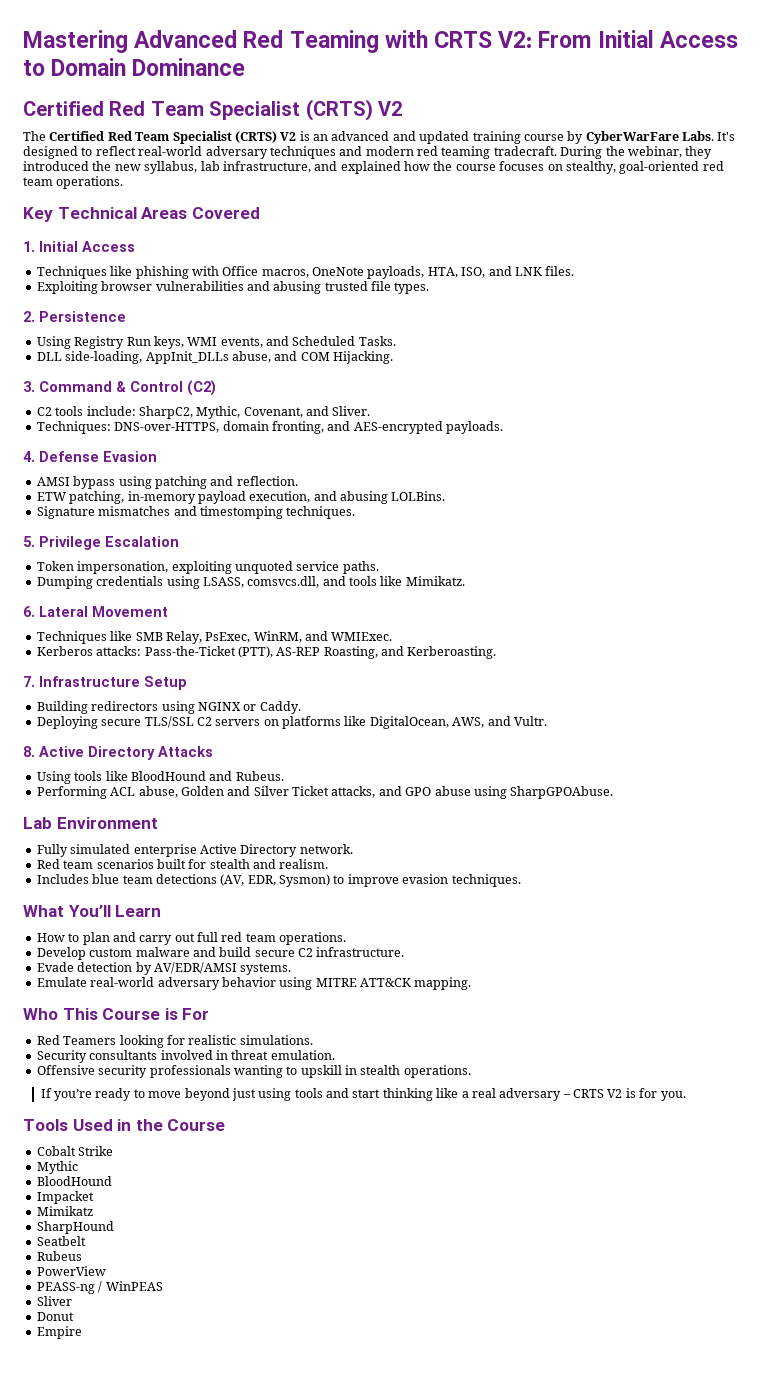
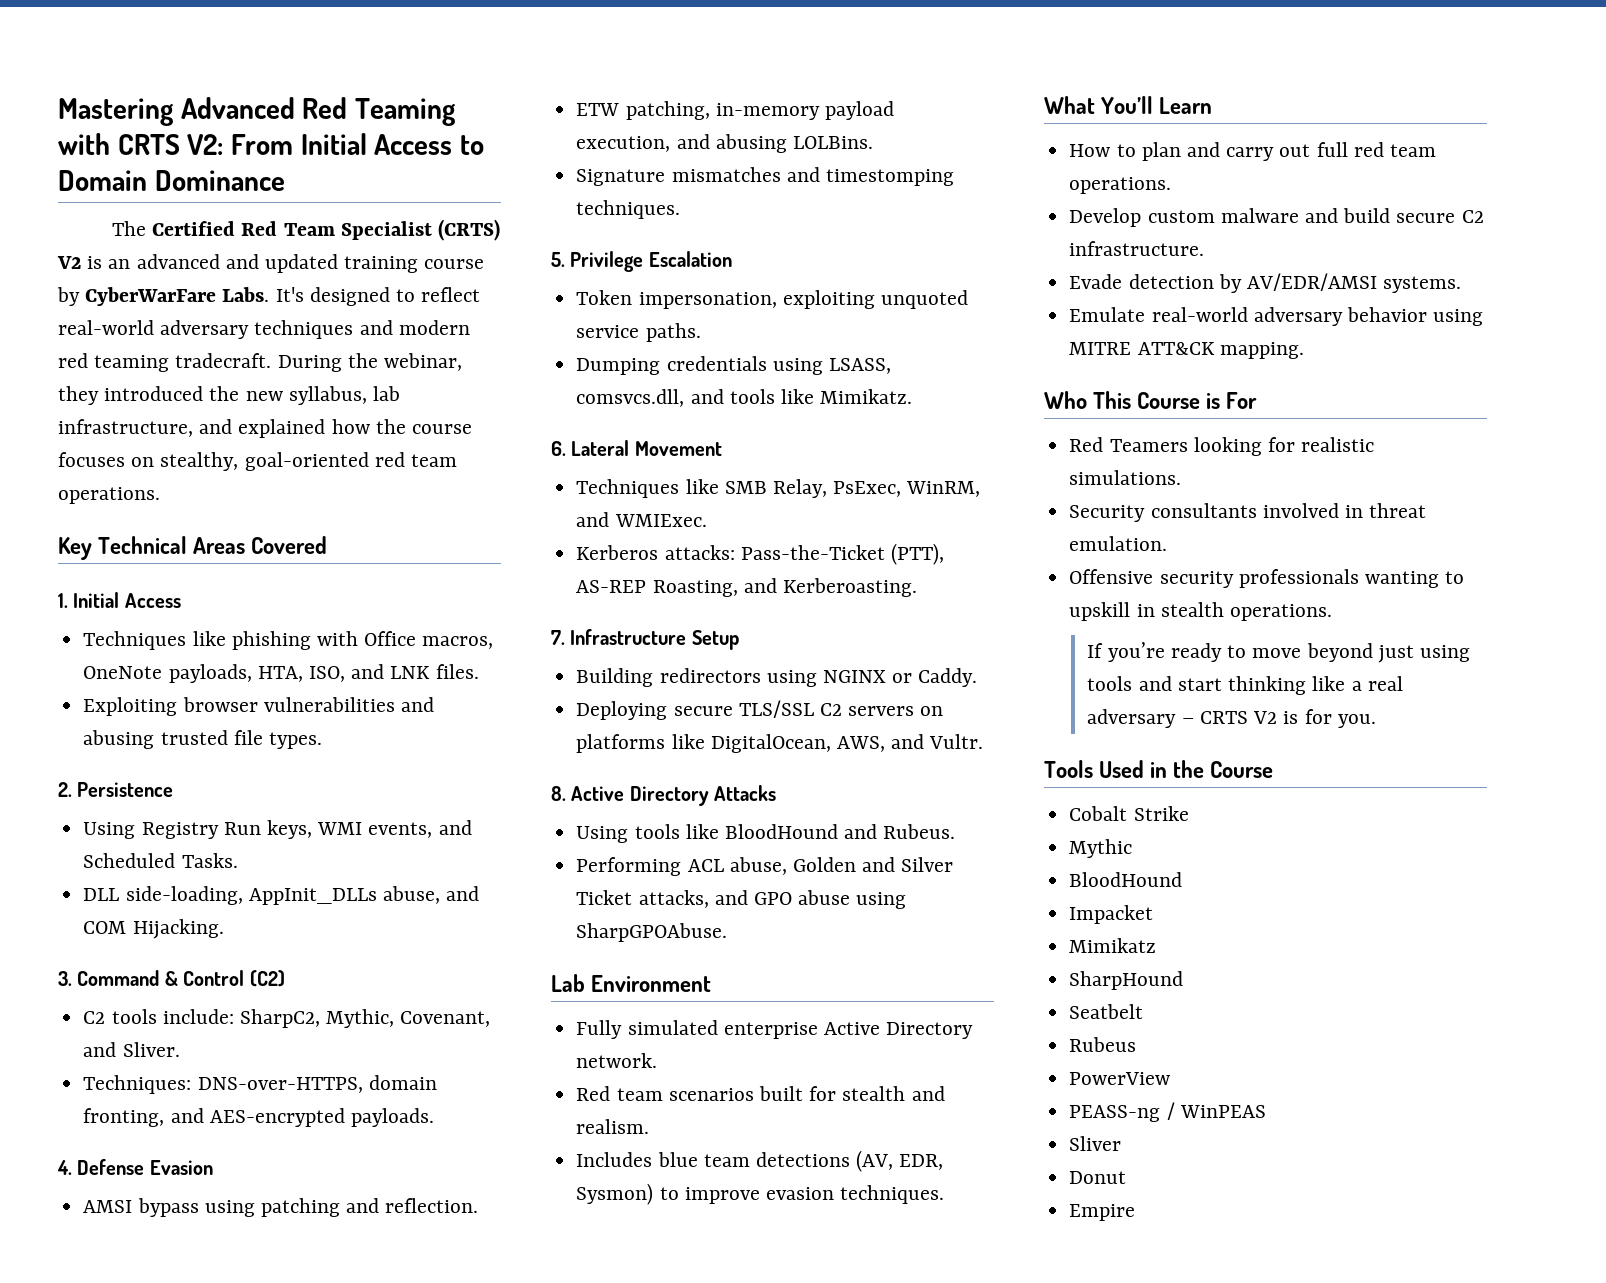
  Mastering Advanced Red Teaming with CRTS V2: From Initial Access to Domain Dominance
- Certified Red Team Specialist (CRTS) V2

